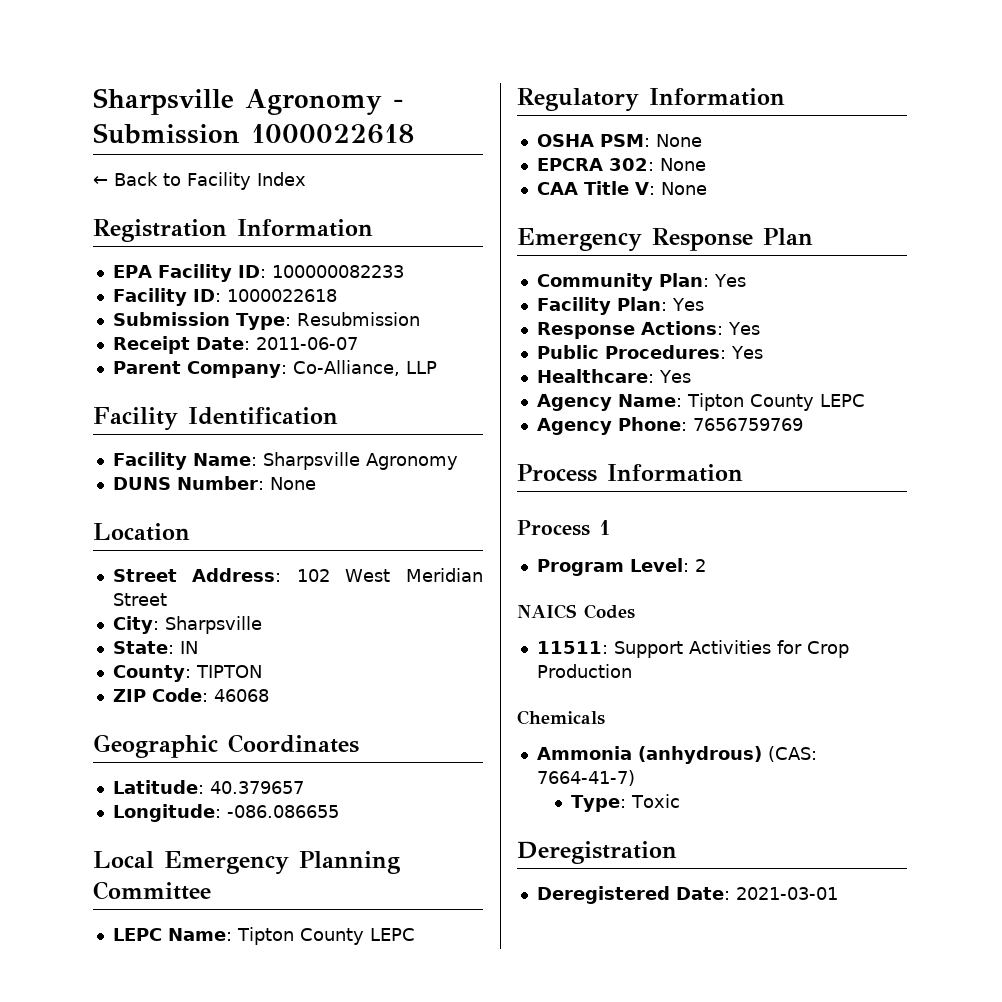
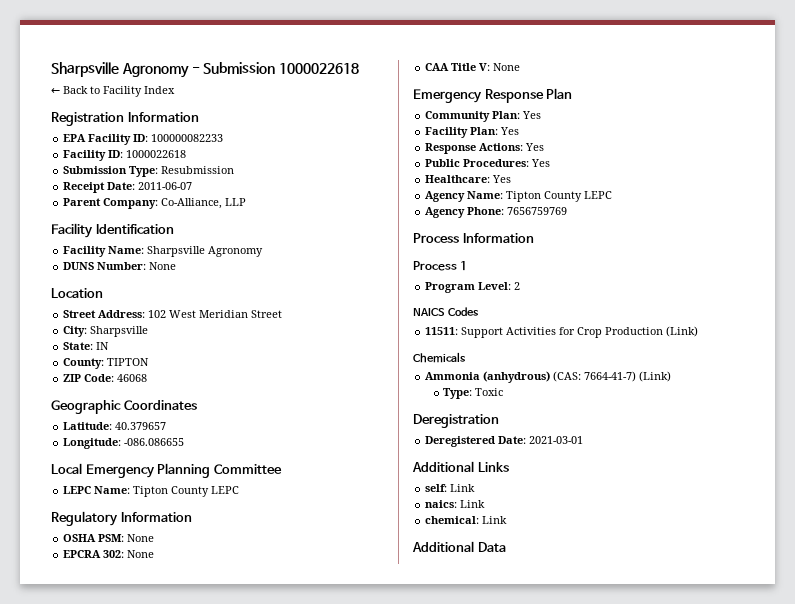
- 11511: Support Activities for Crop Production
+ 11511: Support Activities for Crop Production (Link)
- Ammonia (anhydrous) (CAS: 7664-41-7)
+ Ammonia (anhydrous) (CAS: 7664-41-7) (Link)
+ Additional Links
+ self: Link
+ naics: Link
+ chemical: Link
+ Additional Data

